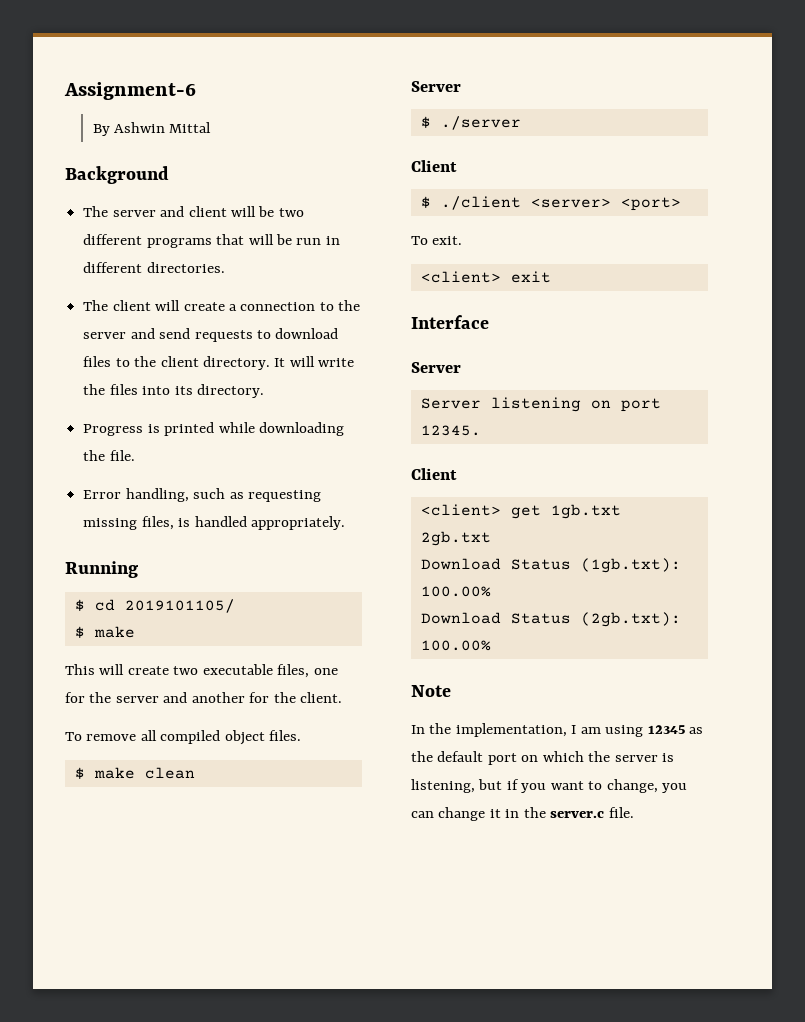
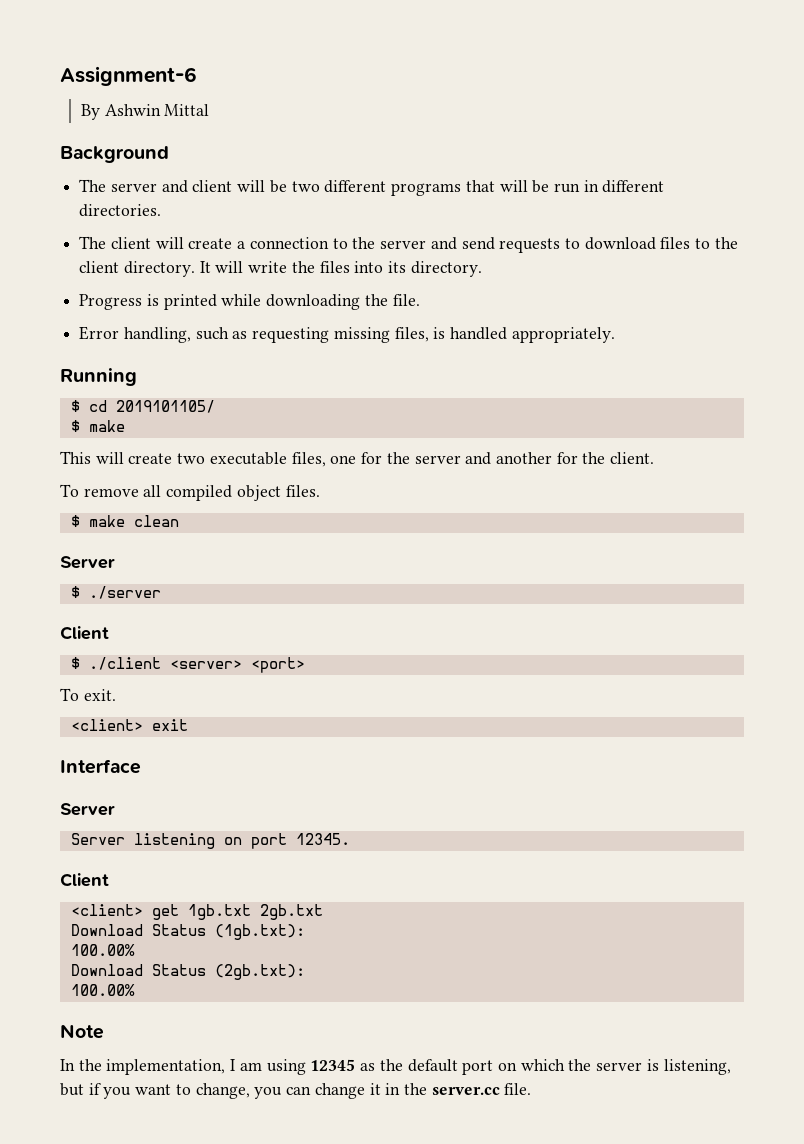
- In the implementation, I am using 12345 as the default port on which the server is listening, but if you want to change, you can change it in the server.c file.
+ In the implementation, I am using 12345 as the default port on which the server is listening, but if you want to change, you can change it in the server.cc file.

